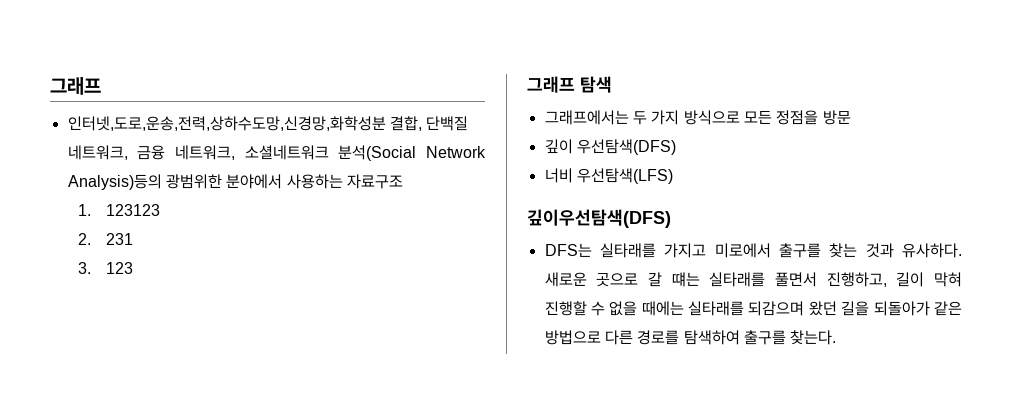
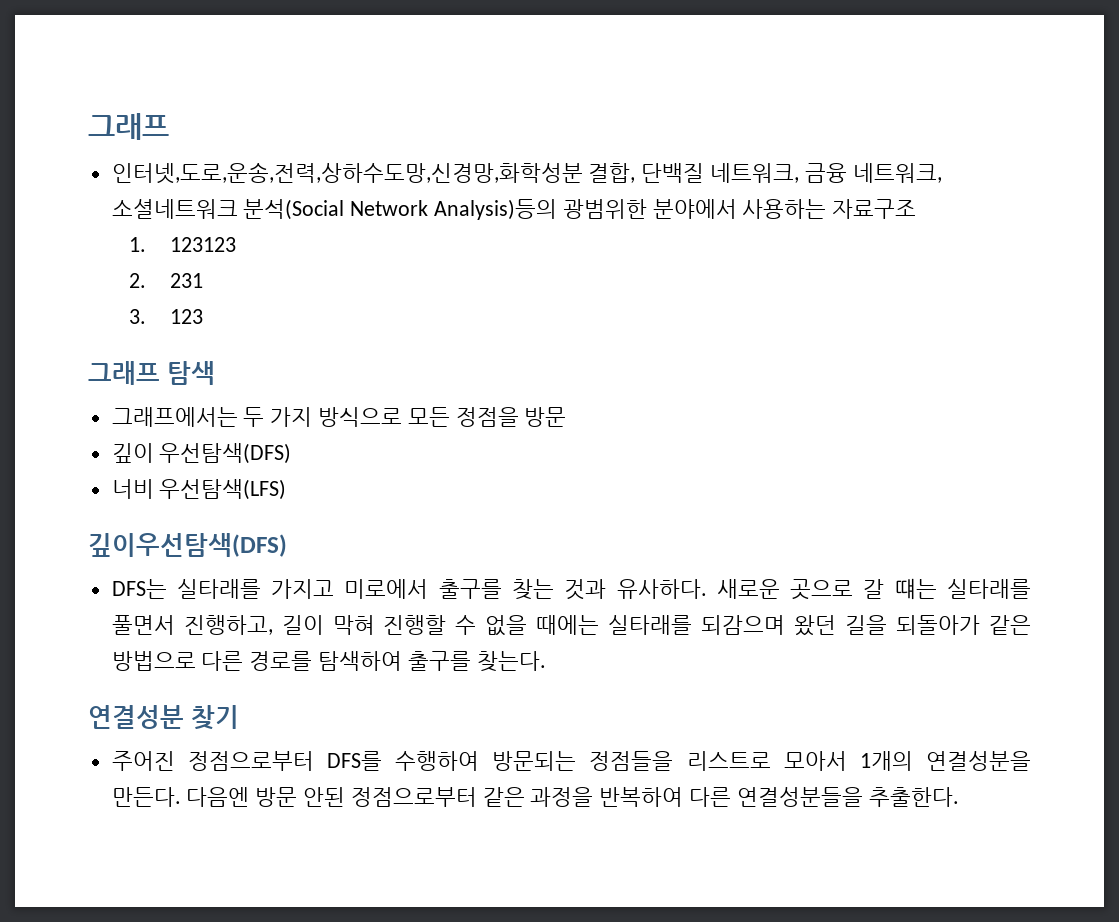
+ 연결성분 찾기
+ 주어진 정점으로부터 DFS를 수행하여 방문되는 정점들을 리스트로 모아서 1개의 연결성분을 만든다. 다음엔 방문 안된 정점으로부터 같은 과정을 반복하여 다른 연결성분들을 추출한다.

